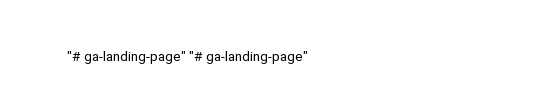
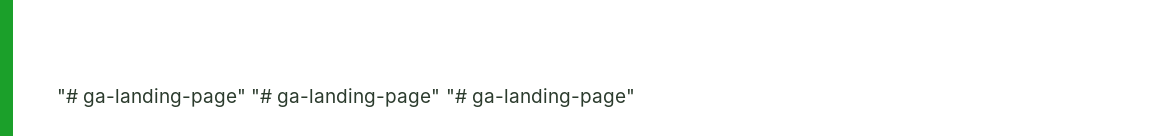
- "# ga-landing-page" "# ga-landing-page"
+ "# ga-landing-page" "# ga-landing-page" "# ga-landing-page"

